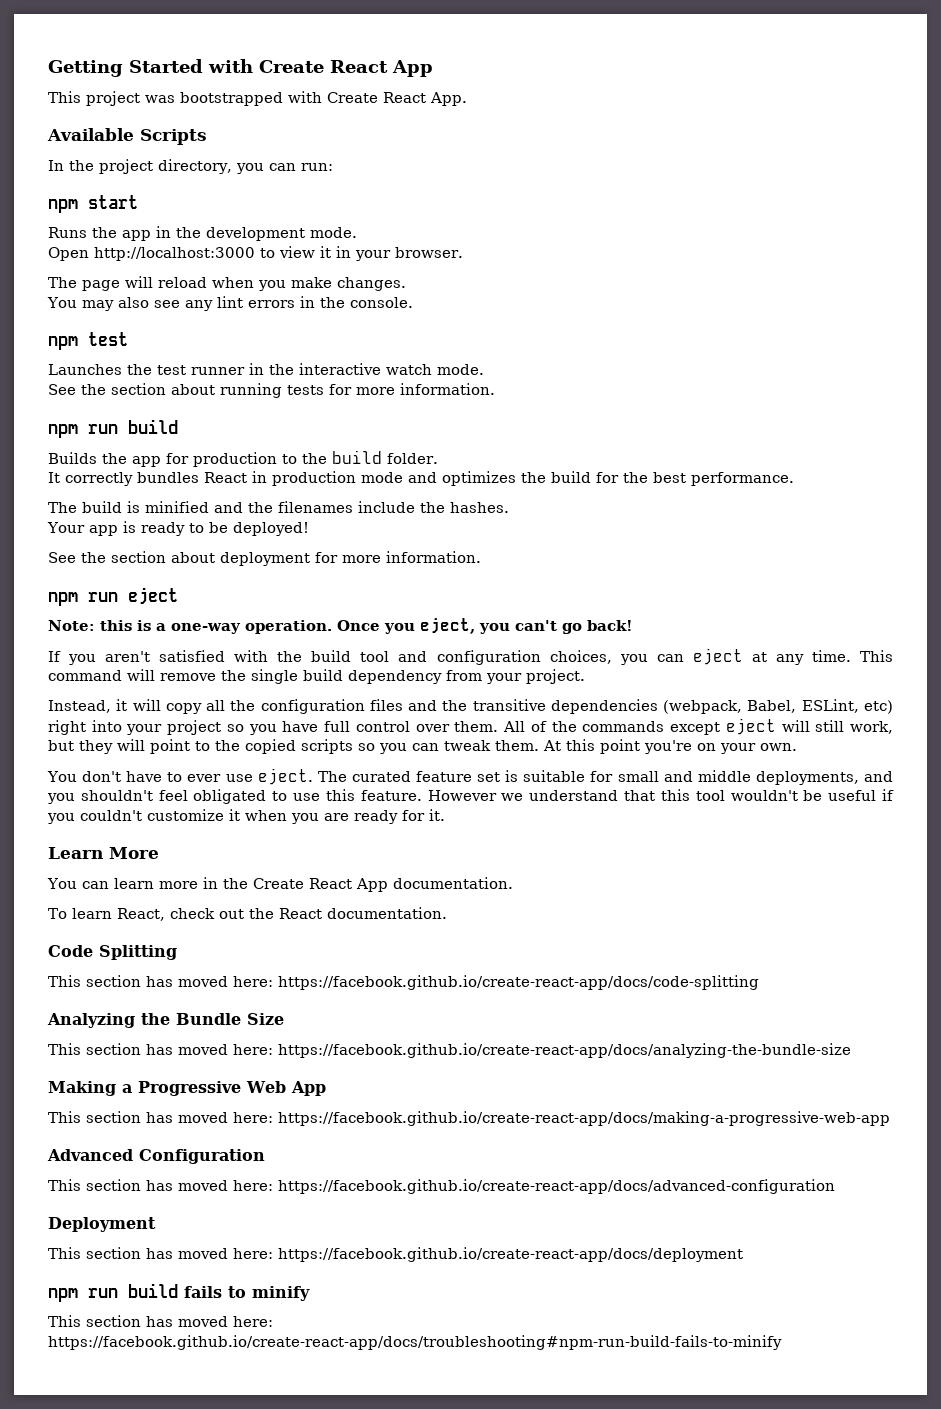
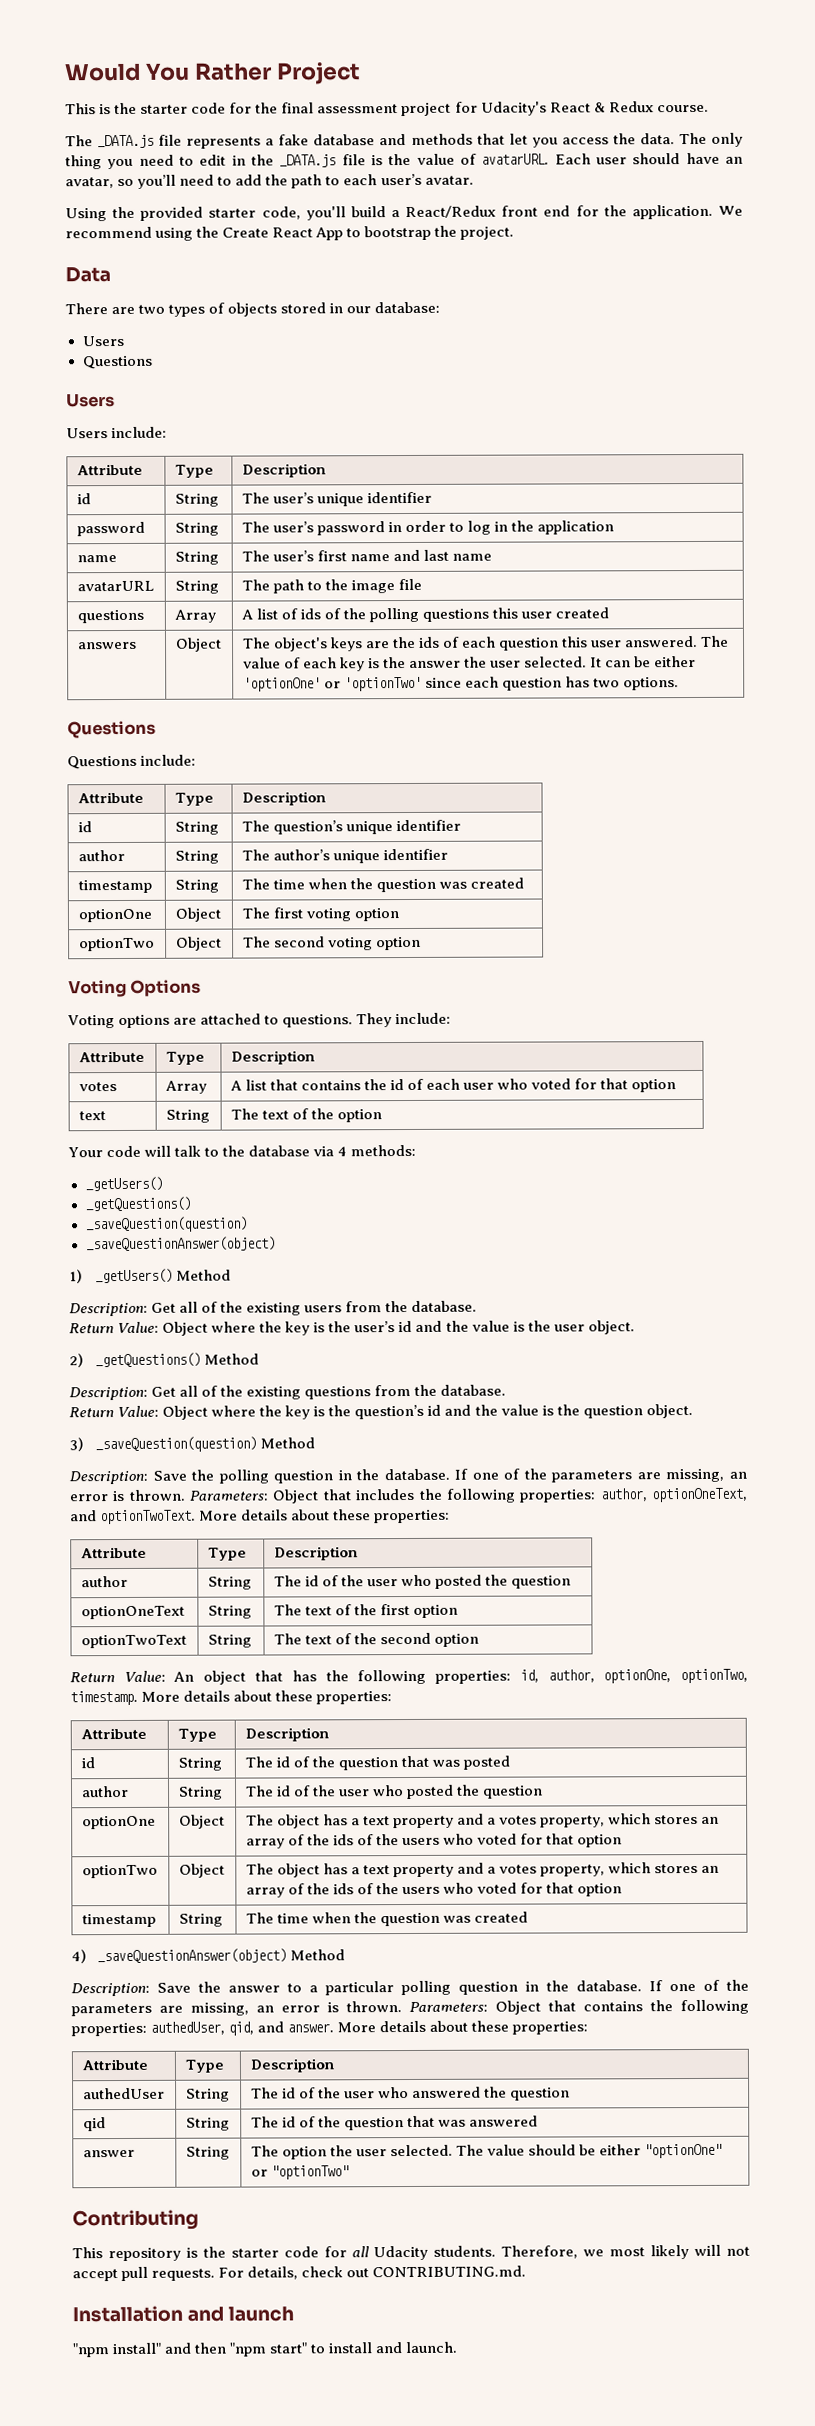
- Getting Started with Create React App
- This project was bootstrapped with Create React App.
- Available Scripts
- In the project directory, you can run:
- npm start
- Runs the app in the development mode.
- Open http://localhost:3000 to view it in your browser.
- The page will reload when you make changes.
- You may also see any lint errors in the console.
- npm test
- Launches the test runner in the interactive watch mode.
- See the section about running tests for more information.
- npm run build
- Builds the app for production to the build folder.
- It correctly bundles React in production mode and optimizes the build for the best performance.
- The build is minified and the filenames include the hashes.
- Your app is ready to be deployed!
- See the section about deployment for more information.
- npm run eject
- Note: this is a one-way operation. Once you eject, you can't go back!
- If you aren't satisfied with the build tool and configuration choices, you can eject at any time. This command will remove the single build dependency from your project.
- Instead, it will copy all the configuration files and the transitive dependencies (webpack, Babel, ESLint, etc) right into your project so you have full control over them. All of the commands except eject will still work, but they will point to the copied scripts so you can tweak them. At this point you're on your own.
- You don't have to ever use eject. The curated feature set is suitable for small and middle deployments, and you shouldn't feel obligated to use this feature. However we understand that this tool wouldn't be useful if you couldn't customize it when you are ready for it.
- Learn More
- You can learn more in the Create React App documentation.
- To learn React, check out the React documentation.
- Code Splitting
- This section has moved here: https://facebook.github.io/create-react-app/docs/code-splitting
- Analyzing the Bundle Size
- This section has moved here: https://facebook.github.io/create-react-app/docs/analyzing-the-bundle-size
- Making a Progressive Web App
- This section has moved here: https://facebook.github.io/create-react-app/docs/making-a-progressive-web-app
- Advanced Configuration
- This section has moved here: https://facebook.github.io/create-react-app/docs/advanced-configuration
- Deployment
- This section has moved here: https://facebook.github.io/create-react-app/docs/deployment
- npm run build fails to minify
- This section has moved here: https://facebook.github.io/create-react-app/docs/troubleshooting#npm-run-build-fails-to-minify
+ Would You Rather Project
+ This is the starter code for the final assessment project for Udacity's React & Redux course.
+ The _DATA.js file represents a fake database and methods that let you access the data. The only thing you need to edit in the _DATA.js file is the value of avatarURL. Each user should have an avatar, so you’ll need to add the path to each user’s avatar.
+ Using the provided starter code, you'll build a React/Redux front end for the application. We recommend using the Create React App to bootstrap the project.
+ Data
+ There are two types of objects stored in our database:
+ Users
+ Questions
+ Users
+ Users include:
+ Attribute | Type | Description
+ id | String | The user’s unique identifier
+ password | String | The user’s password in order to log in the application
+ name | String | The user’s first name and last name
+ avatarURL | String | The path to the image file
+ questions | Array | A list of ids of the polling questions this user created
+ answers | Object | The object's keys are the ids of each question this user answered. The value of each key is the answer the user selected. It can be either 'optionOne' or 'optionTwo' since each question has two options.
+ Questions
+ Questions include:
+ Attribute | Type | Description
+ id | String | The question’s unique identifier
+ author | String | The author’s unique identifier
+ timestamp | String | The time when the question was created
+ optionOne | Object | The first voting option
+ optionTwo | Object | The second voting option
+ Voting Options
+ Voting options are attached to questions. They include:
+ Attribute | Type | Description
+ votes | Array | A list that contains the id of each user who voted for that option
+ text | String | The text of the option
+ Your code will talk to the database via 4 methods:
+ _getUsers()
+ _getQuestions()
+ _saveQuestion(question)
+ _saveQuestionAnswer(object)
+ 1) _getUsers() Method
+ Description: Get all of the existing users from the database.
+ Return Value: Object where the key is the user’s id and the value is the user object.
+ 2) _getQuestions() Method
+ Description: Get all of the existing questions from the database.
+ Return Value: Object where the key is the question’s id and the value is the question object.
+ 3) _saveQuestion(question) Method
+ Description: Save the polling question in the database. If one of the parameters are missing, an error is thrown. Parameters: Object that includes the following properties: author, optionOneText, and optionTwoText. More details about these properties:
+ Attribute | Type | Description
+ author | String | The id of the user who posted the question
+ optionOneText | String | The text of the first option
+ optionTwoText | String | The text of the second option
+ Return Value: An object that has the following properties: id, author, optionOne, optionTwo, timestamp. More details about these properties:
+ Attribute | Type | Description
+ id | String | The id of the question that was posted
+ author | String | The id of the user who posted the question
+ optionOne | Object | The object has a text property and a votes property, which stores an array of the ids of the users who voted for that option
+ optionTwo | Object | The object has a text property and a votes property, which stores an array of the ids of the users who voted for that option
+ timestamp | String | The time when the question was created
+ 4) _saveQuestionAnswer(object) Method
+ Description: Save the answer to a particular polling question in the database. If one of the parameters are missing, an error is thrown. Parameters: Object that contains the following properties: authedUser, qid, and answer. More details about these properties:
+ Attribute | Type | Description
+ authedUser | String | The id of the user who answered the question
+ qid | String | The id of the question that was answered
+ answer | String | The option the user selected. The value should be either "optionOne" or "optionTwo"
+ Contributing
+ This repository is the starter code for all Udacity students. Therefore, we most likely will not accept pull requests. For details, check out CONTRIBUTING.md.
+ Installation and launch
+ "npm install" and then "npm start" to install and launch.

